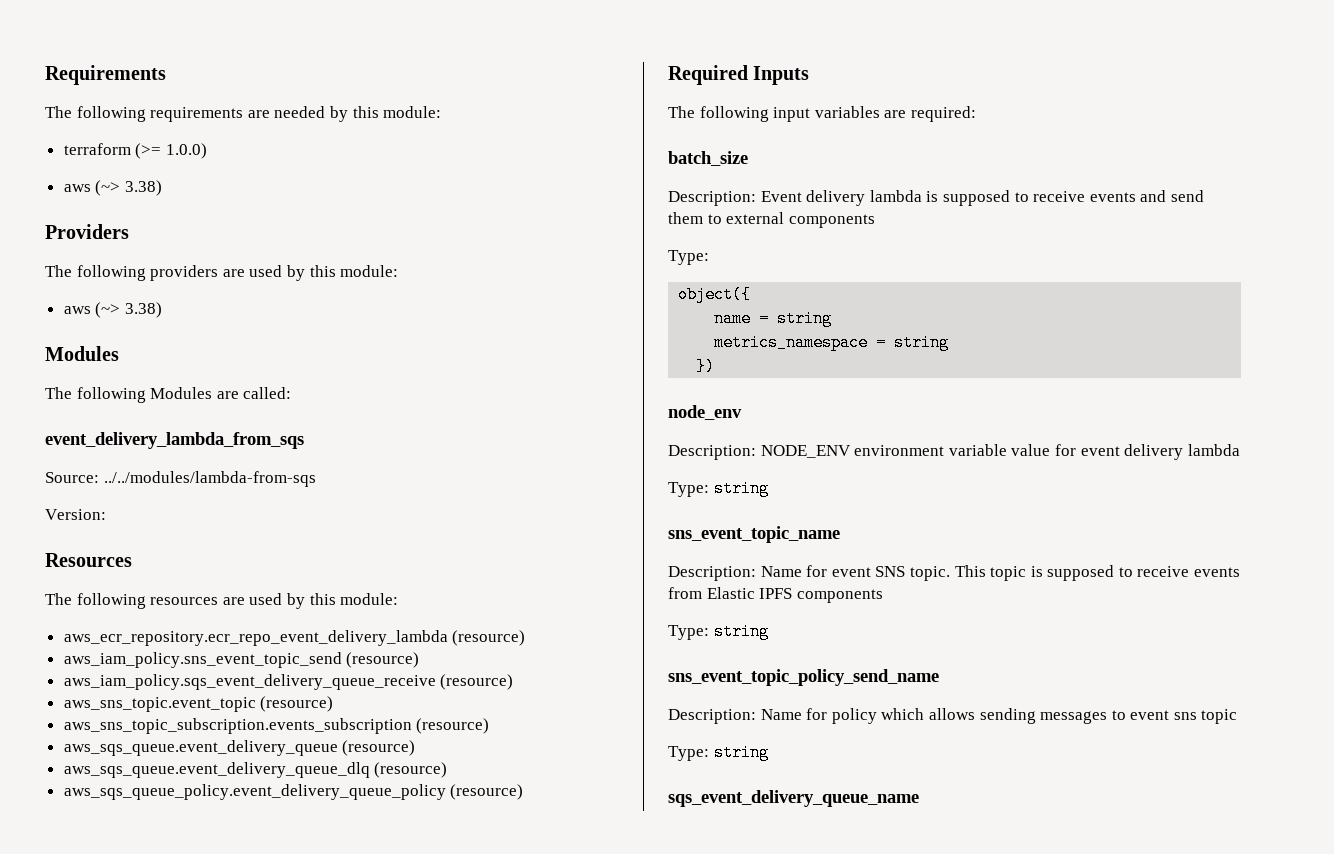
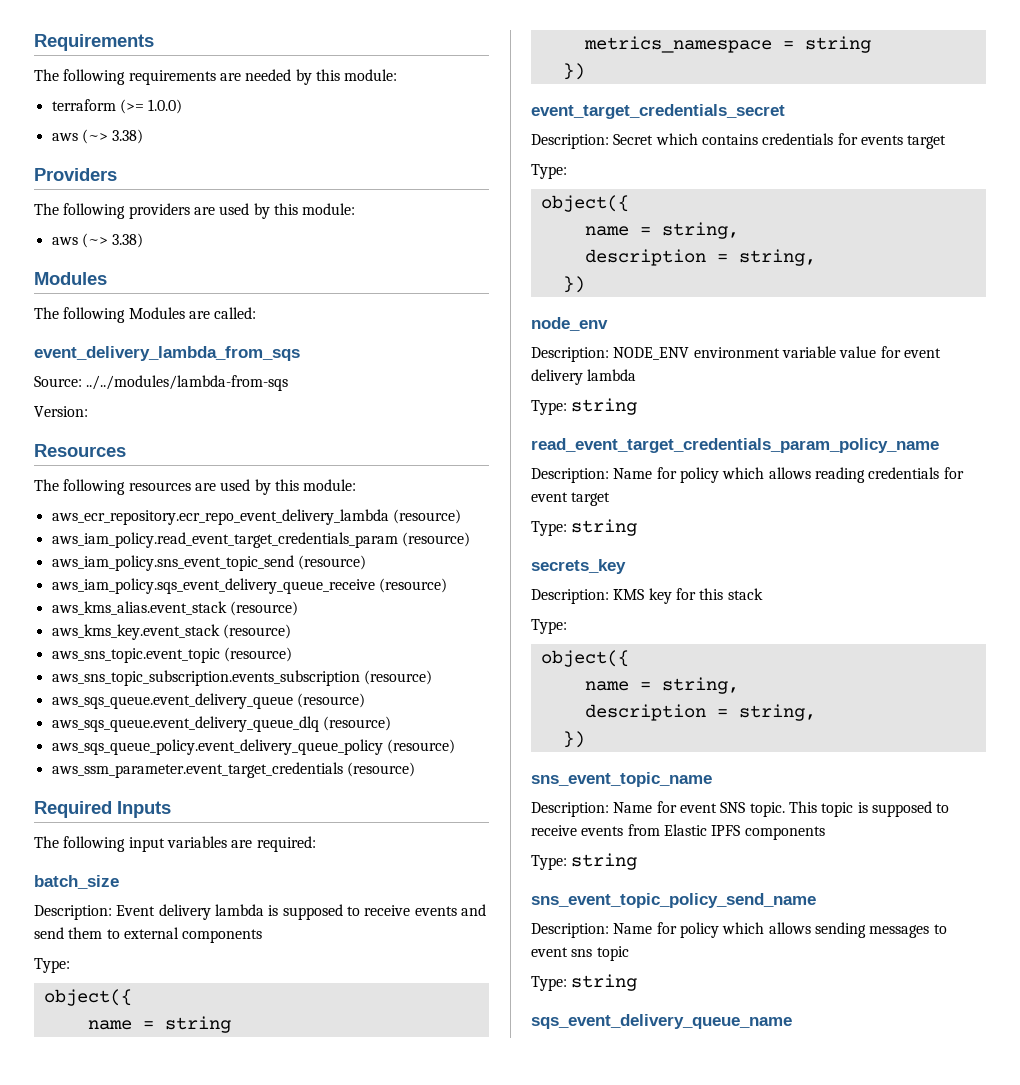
+ aws_iam_policy.read_event_target_credentials_param (resource)
+ aws_kms_alias.event_stack (resource)
+ aws_kms_key.event_stack (resource)
+ aws_ssm_parameter.event_target_credentials (resource)
+ event_target_credentials_secret
+ Description: Secret which contains credentials for events target
+ Type:
+ object({
+ name = string,
+ description = string,
+ })
+ read_event_target_credentials_param_policy_name
+ Description: Name for policy which allows reading credentials for event target
+ Type: string
+ secrets_key
+ Description: KMS key for this stack
+ Type:
+ object({
+ name = string,
+ description = string,
+ })

